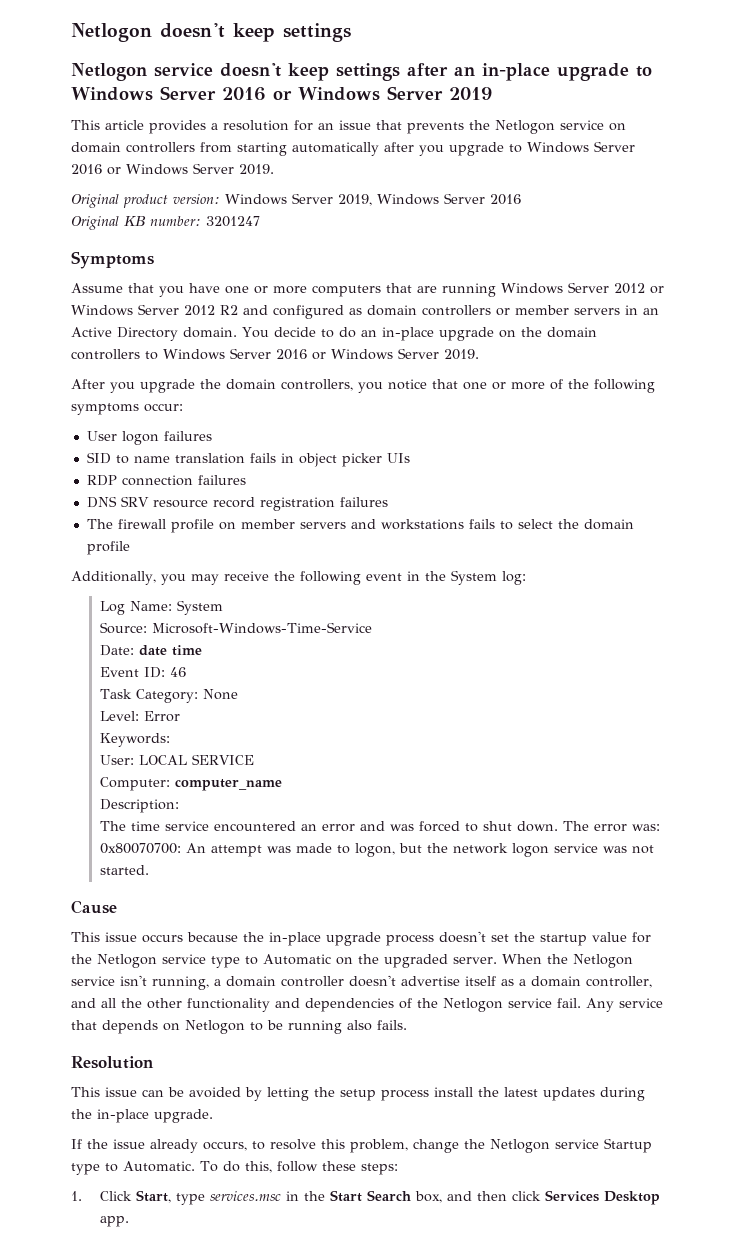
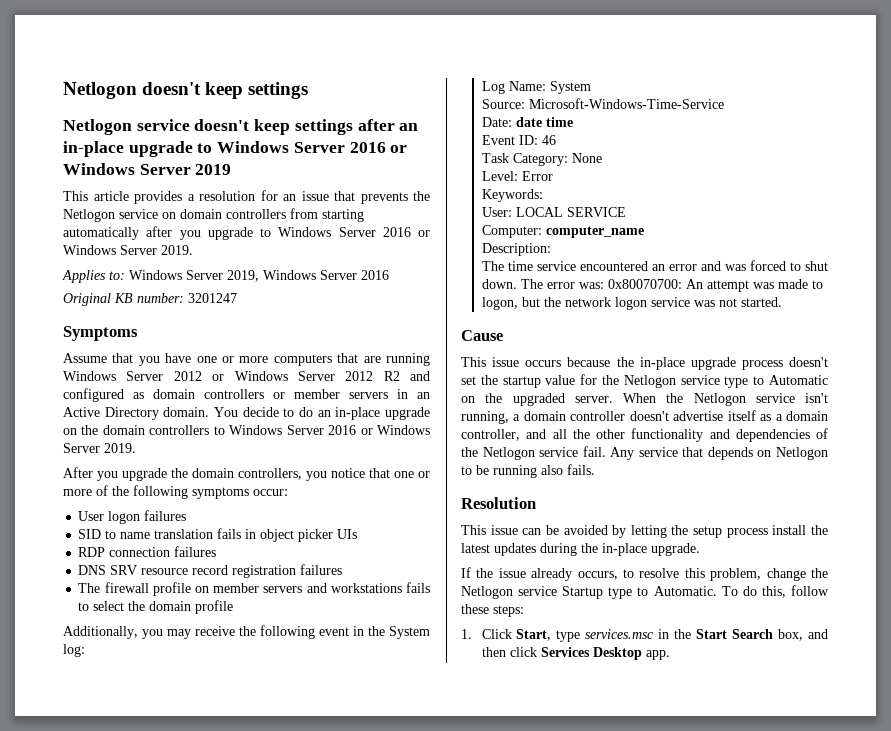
- Original product version: Windows Server 2019, Windows Server 2016
+ Applies to: Windows Server 2019, Windows Server 2016

